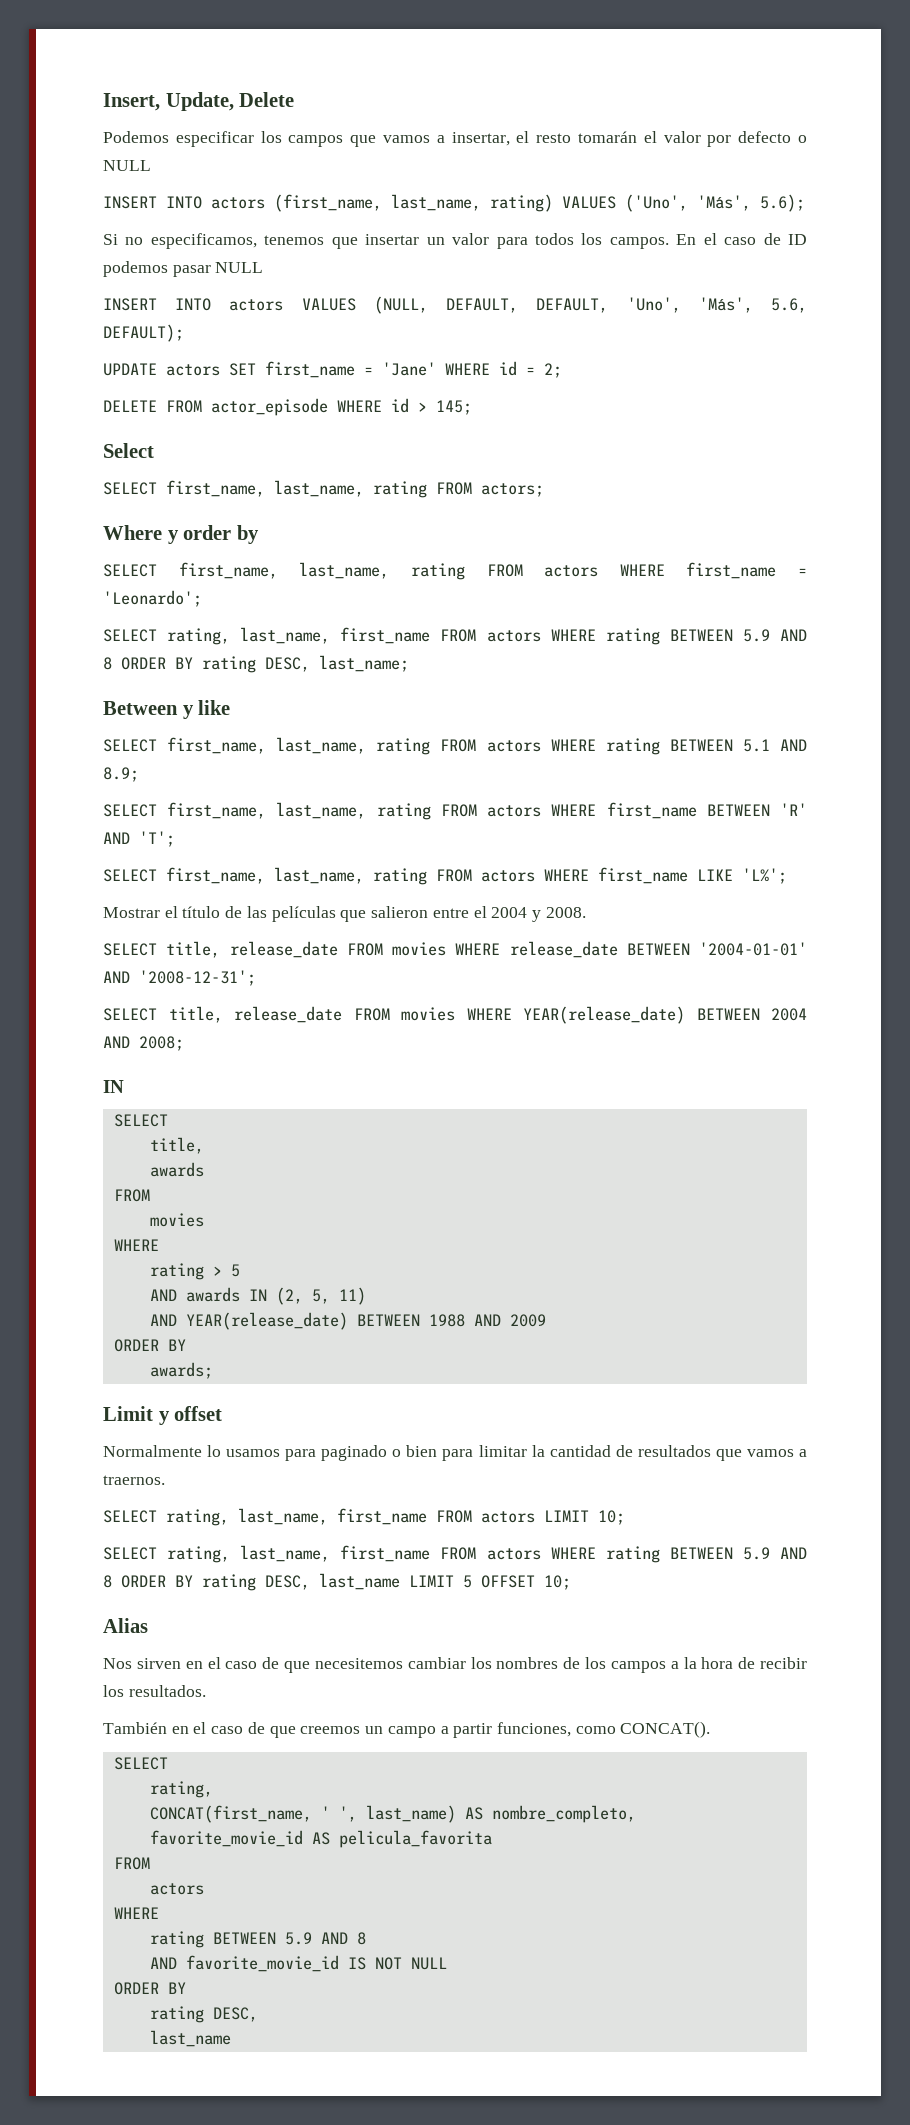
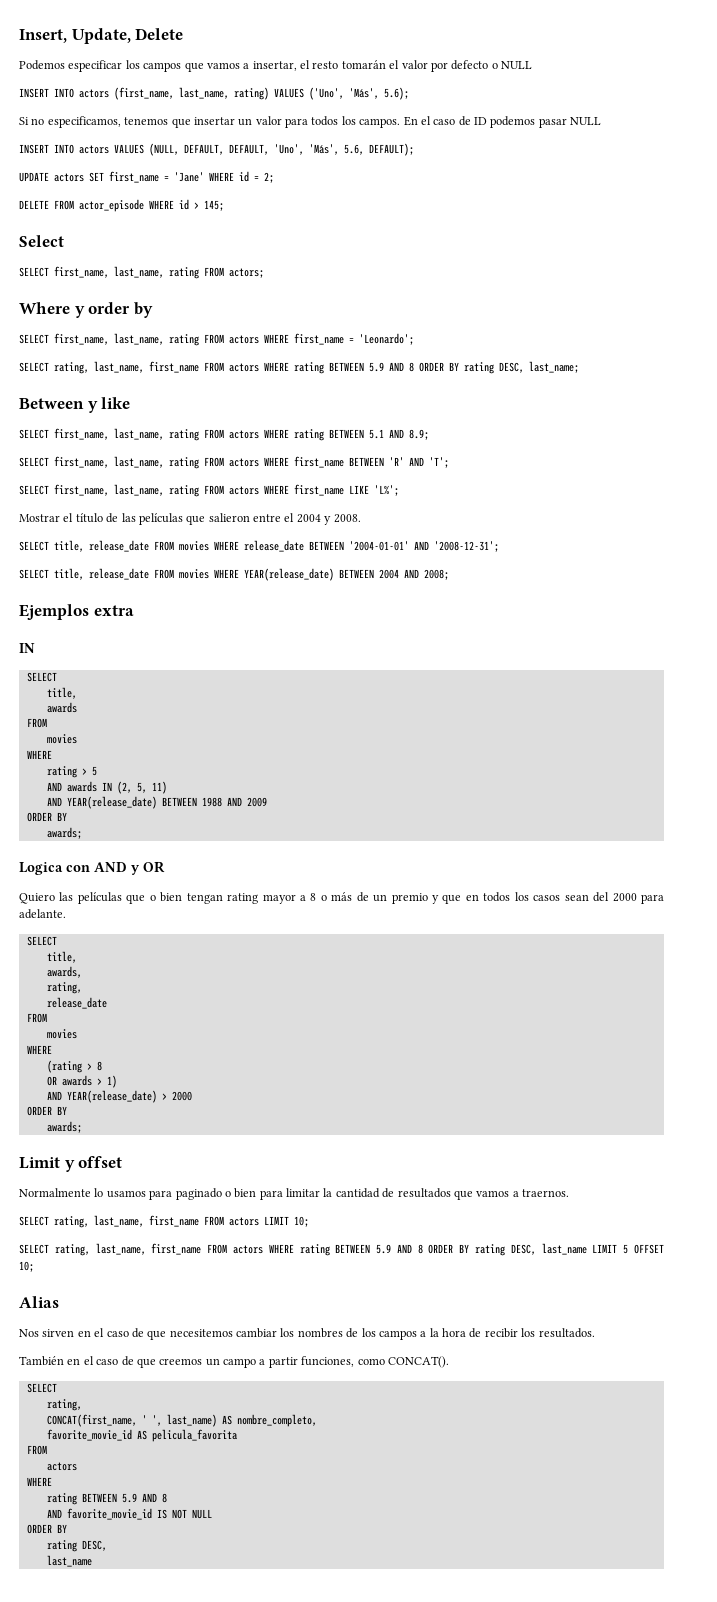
+ Ejemplos extra
+ Logica con AND y OR
+ Quiero las películas que o bien tengan rating mayor a 8 o más de un premio y que en todos los casos sean del 2000 para adelante.
+ SELECT
+ title,
+ awards,
+ rating,
+ release_date
+ FROM
+ movies
+ WHERE
+ (rating > 8
+ OR awards > 1)
+ AND YEAR(release_date) > 2000
+ ORDER BY
+ awards;

